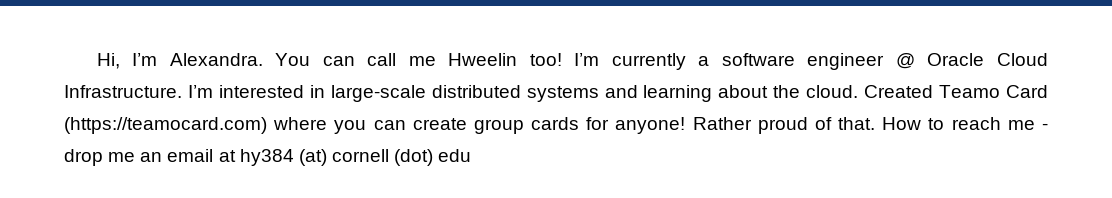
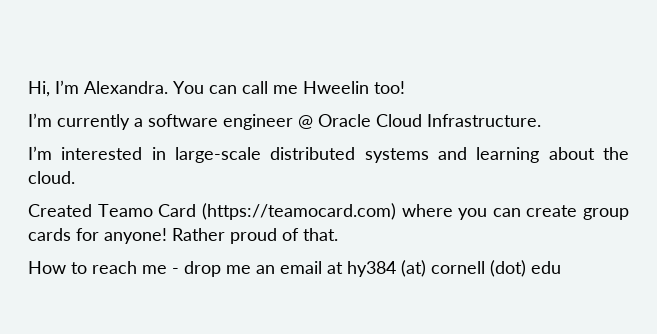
- You can call me Hweelin too! I’m currently a software engineer @ Oracle Cloud Infrastructure. I’m interested in large-scale distributed systems and learning about the cloud. Created Teamo Card (https://teamocard.com) where you can create group cards for anyone!
+ You can call me Hweelin too!
+ I’m currently a software engineer @ Oracle Cloud Infrastructure.
+ I’m interested in large-scale distributed systems and learning about the cloud.
+ Created Teamo Card (https://teamocard.com) where you can create group cards for anyone!
- Rather proud of that. How to reach me - drop me an email at hy384 (at) cornell (dot) edu
+ Rather proud of that.
+ How to reach me - drop me an email at hy384 (at) cornell (dot) edu

